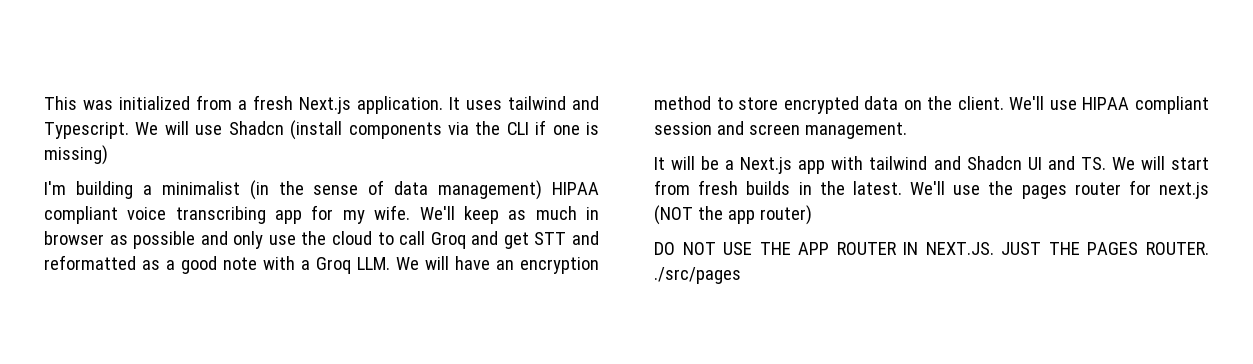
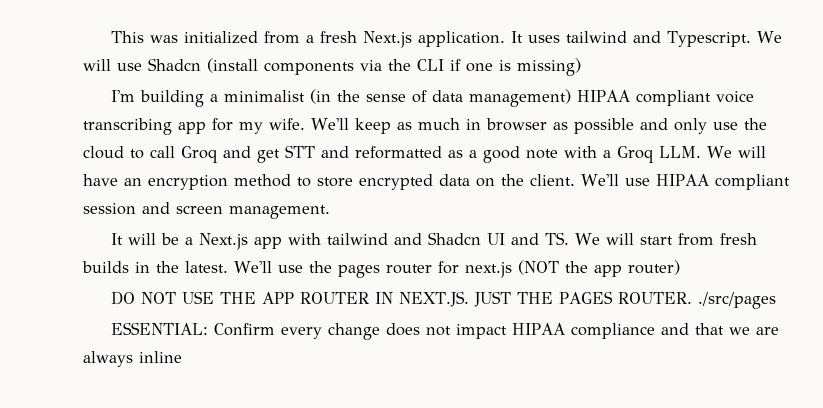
+ ESSENTIAL: Confirm every change does not impact HIPAA compliance and that we are always inline

